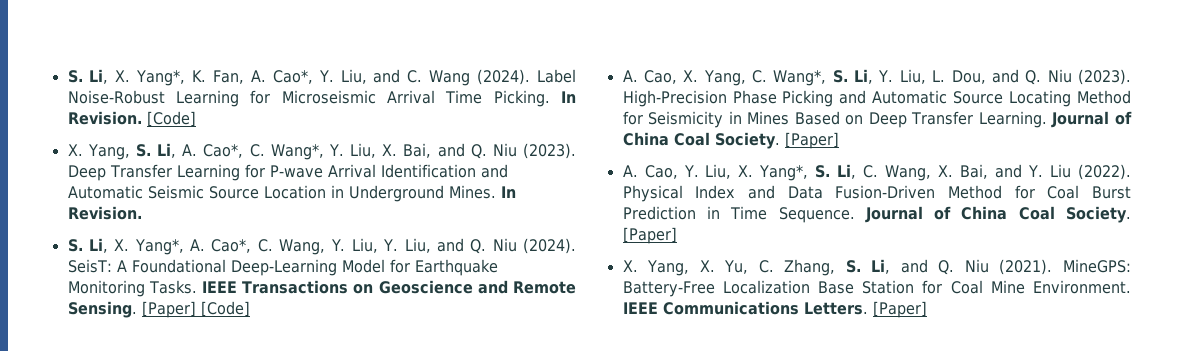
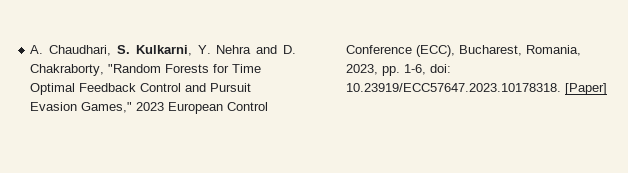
- S. Li, X. Yang*, K. Fan, A. Cao*, Y. Liu, and C. Wang (2024). Label Noise-Robust Learning for Microseismic Arrival Time Picking. In Revision. [Code]
- X. Yang, S. Li, A. Cao*, C. Wang*, Y. Liu, X. Bai, and Q. Niu (2023). Deep Transfer Learning for P-wave Arrival Identification and Automatic Seismic Source Location in Underground Mines. In Revision.
- S. Li, X. Yang*, A. Cao*, C. Wang, Y. Liu, Y. Liu, and Q. Niu (2024). SeisT: A Foundational Deep-Learning Model for Earthquake Monitoring Tasks. IEEE Transactions on Geoscience and Remote Sensing. [Paper] [Code]
- A. Cao, X. Yang, C. Wang*, S. Li, Y. Liu, L. Dou, and Q. Niu (2023). High-Precision Phase Picking and Automatic Source Locating Method for Seismicity in Mines Based on Deep Transfer Learning. Journal of China Coal Society. [Paper]
- A. Cao, Y. Liu, X. Yang*, S. Li, C. Wang, X. Bai, and Y. Liu (2022). Physical Index and Data Fusion-Driven Method for Coal Burst Prediction in Time Sequence. Journal of China Coal Society. [Paper]
- X. Yang, X. Yu, C. Zhang, S. Li, and Q. Niu (2021). MineGPS: Battery-Free Localization Base Station for Coal Mine Environment. IEEE Communications Letters. [Paper]
+ A. Chaudhari, S. Kulkarni, Y. Nehra and D. Chakraborty, "Random Forests for Time Optimal Feedback Control and Pursuit Evasion Games," 2023 European Control Conference (ECC), Bucharest, Romania, 2023, pp. 1-6, doi: 10.23919/ECC57647.2023.10178318. [Paper]

